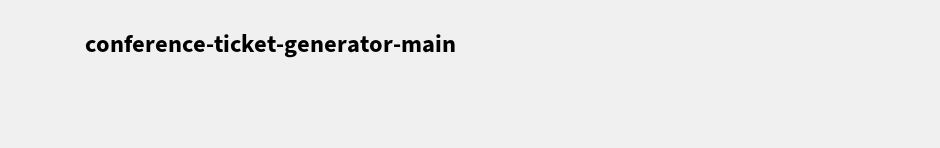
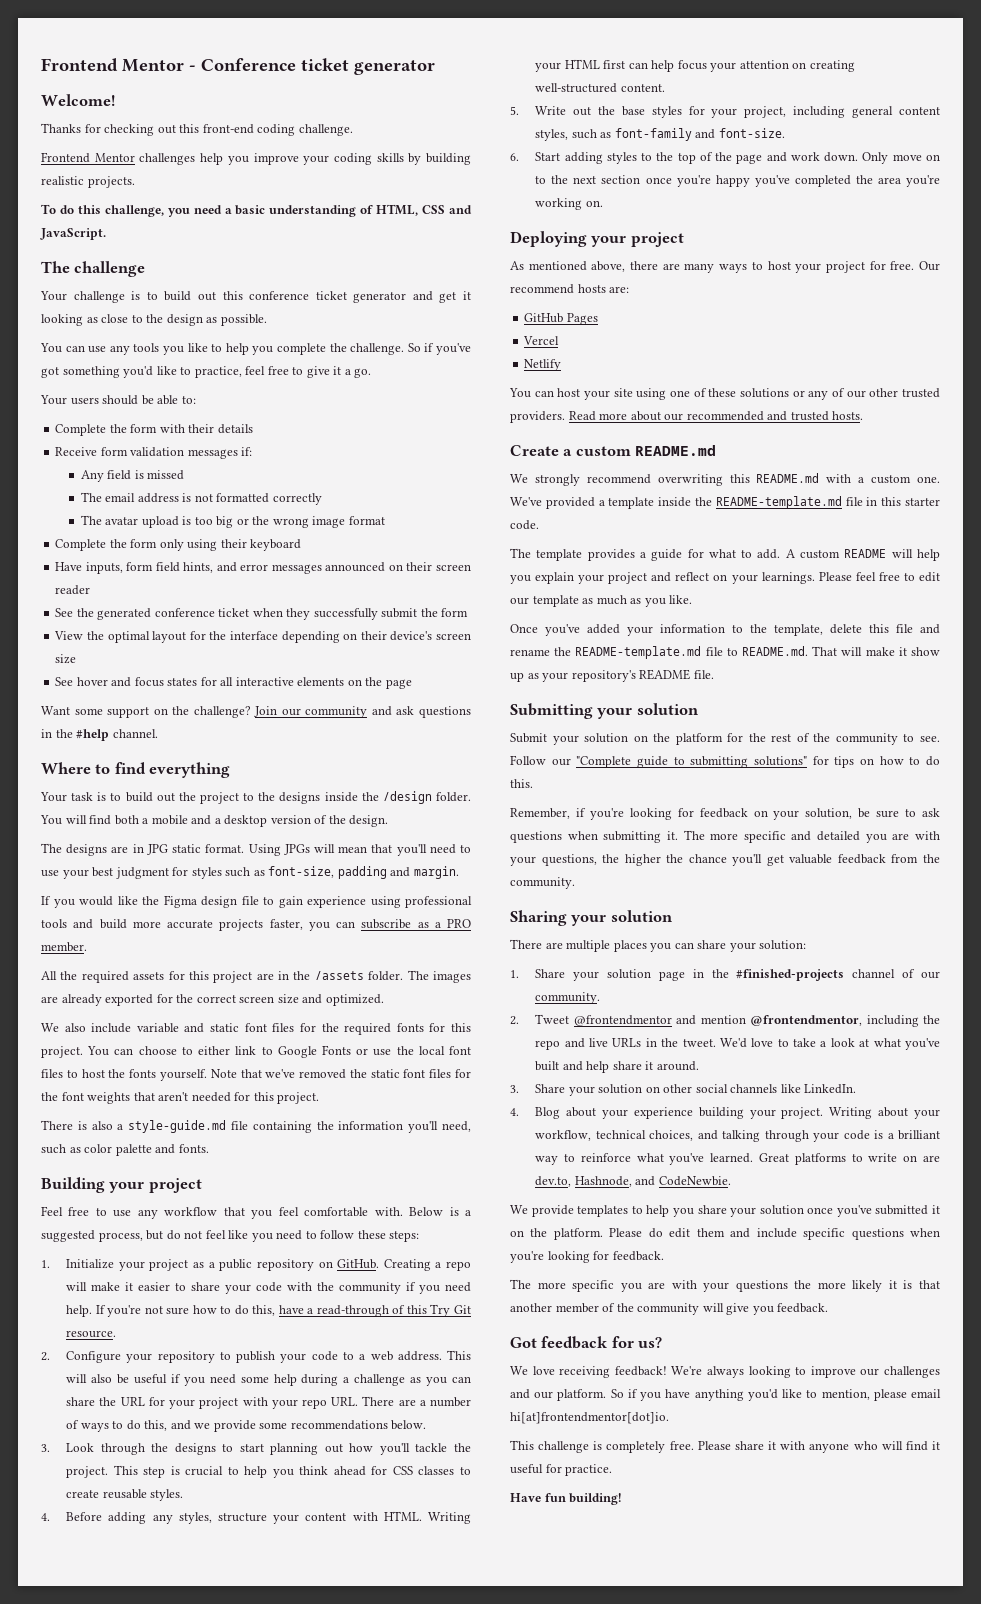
- conference-ticket-generator-main
+ Frontend Mentor - Conference ticket generator
+ Welcome!
+ Thanks for checking out this front-end coding challenge.
+ Frontend Mentor challenges help you improve your coding skills by building realistic projects.
+ To do this challenge, you need a basic understanding of HTML, CSS and JavaScript.
+ The challenge
+ Your challenge is to build out this conference ticket generator and get it looking as close to the design as possible.
+ You can use any tools you like to help you complete the challenge. So if you've got something you'd like to practice, feel free to give it a go.
+ Your users should be able to:
+ Complete the form with their details
+ Receive form validation messages if:
+ Any field is missed
+ The email address is not formatted correctly
+ The avatar upload is too big or the wrong image format
+ Complete the form only using their keyboard
+ Have inputs, form field hints, and error messages announced on their screen reader
+ See the generated conference ticket when they successfully submit the form
+ View the optimal layout for the interface depending on their device's screen size
+ See hover and focus states for all interactive elements on the page
+ Want some support on the challenge? Join our community and ask questions in the #help channel.
+ Where to find everything
+ Your task is to build out the project to the designs inside the /design folder. You will find both a mobile and a desktop version of the design.
+ The designs are in JPG static format. Using JPGs will mean that you'll need to use your best judgment for styles such as font-size, padding and margin.
+ If you would like the Figma design file to gain experience using professional tools and build more accurate projects faster, you can subscribe as a PRO member.
+ All the required assets for this project are in the /assets folder. The images are already exported for the correct screen size and optimized.
+ We also include variable and static font files for the required fonts for this project. You can choose to either link to Google Fonts or use the local font files to host the fonts yourself. Note that we've removed the static font files for the font weights that aren't needed for this project.
+ There is also a style-guide.md file containing the information you'll need, such as color palette and fonts.
+ Building your project
+ Feel free to use any workflow that you feel comfortable with. Below is a suggested process, but do not feel like you need to follow these steps:
+ 1. Initialize your project as a public repository on GitHub. Creating a repo will make it easier to share your code with the community if you need help. If you're not sure how to do this, have a read-through of this Try Git resource.
+ 2. Configure your repository to publish your code to a web address. This will also be useful if you need some help during a challenge as you can share the URL for your project with your repo URL. There are a number of ways to do this, and we provide some recommendations below.
+ 3. Look through the designs to start planning out how you'll tackle the project. This step is crucial to help you think ahead for CSS classes to create reusable styles.
+ 4. Before adding any styles, structure your content with HTML. Writing your HTML first can help focus your attention on creating well-structured content.
+ 5. Write out the base styles for your project, including general content styles, such as font-family and font-size.
+ 6. Start adding styles to the top of the page and work down. Only move on to the next section once you're happy you've completed the area you're working on.
+ Deploying your project
+ As mentioned above, there are many ways to host your project for free. Our recommend hosts are:
+ GitHub Pages
+ Vercel
+ Netlify
+ You can host your site using one of these solutions or any of our other trusted providers. Read more about our recommended and trusted hosts.
+ Create a custom README.md
+ We strongly recommend overwriting this README.md with a custom one. We've provided a template inside the README-template.md file in this starter code.
+ The template provides a guide for what to add. A custom README will help you explain your project and reflect on your learnings. Please feel free to edit our template as much as you like.
+ Once you've added your information to the template, delete this file and rename the README-template.md file to README.md. That will make it show up as your repository's README file.
+ Submitting your solution
+ Submit your solution on the platform for the rest of the community to see. Follow our "Complete guide to submitting solutions" for tips on how to do this.
+ Remember, if you're looking for feedback on your solution, be sure to ask questions when submitting it. The more specific and detailed you are with your questions, the higher the chance you'll get valuable feedback from the community.
+ Sharing your solution
+ There are multiple places you can share your solution:
+ 1. Share your solution page in the #finished-projects channel of our community.
+ 2. Tweet @frontendmentor and mention @frontendmentor, including the repo and live URLs in the tweet. We'd love to take a look at what you've built and help share it around.
+ 3. Share your solution on other social channels like LinkedIn.
+ 4. Blog about your experience building your project. Writing about your workflow, technical choices, and talking through your code is a brilliant way to reinforce what you've learned. Great platforms to write on are dev.to, Hashnode, and CodeNewbie.
+ We provide templates to help you share your solution once you've submitted it on the platform. Please do edit them and include specific questions when you're looking for feedback.
+ The more specific you are with your questions the more likely it is that another member of the community will give you feedback.
+ Got feedback for us?
+ We love receiving feedback! We're always looking to improve our challenges and our platform. So if you have anything you'd like to mention, please email hi[at]frontendmentor[dot]io.
+ This challenge is completely free. Please share it with anyone who will find it useful for practice.
+ Have fun building!

